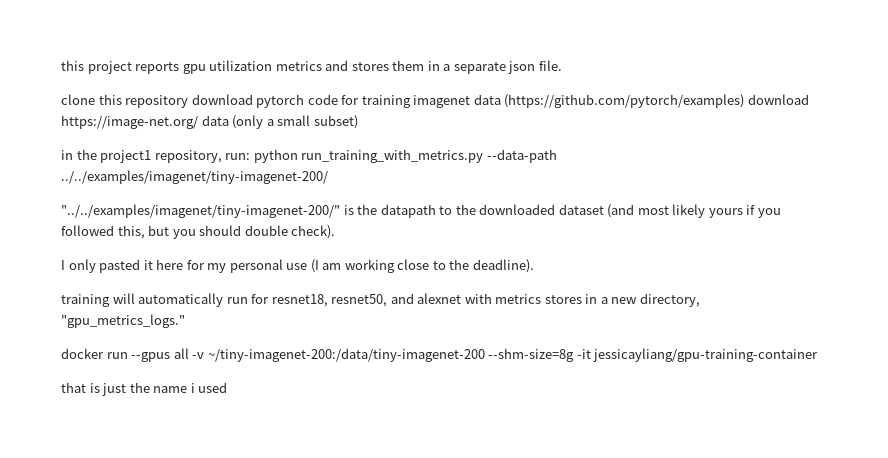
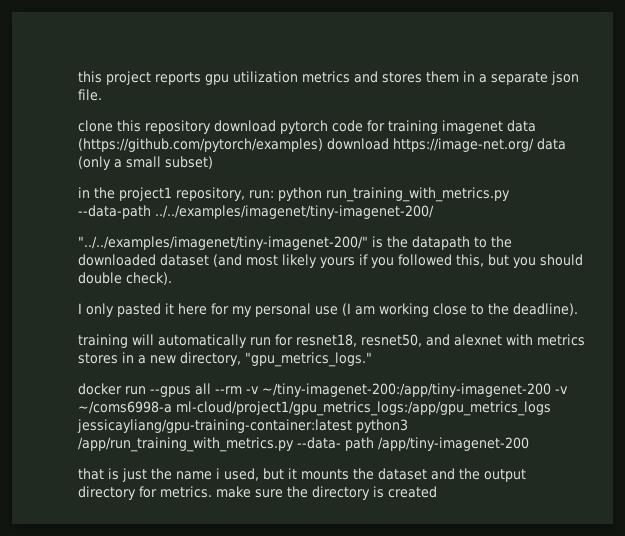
- docker run --gpus all -v ~/tiny-imagenet-200:/data/tiny-imagenet-200 --shm-size=8g -it jessicayliang/gpu-training-container
+ docker run --gpus all --rm -v ~/tiny-imagenet-200:/app/tiny-imagenet-200 -v ~/coms6998-a ml-cloud/project1/gpu_metrics_logs:/app/gpu_metrics_logs jessicayliang/gpu-training-container:latest python3 /app/run_training_with_metrics.py --data- path /app/tiny-imagenet-200
- that is just the name i used
+ that is just the name i used, but it mounts the dataset and the output directory for metrics. make sure the directory is created

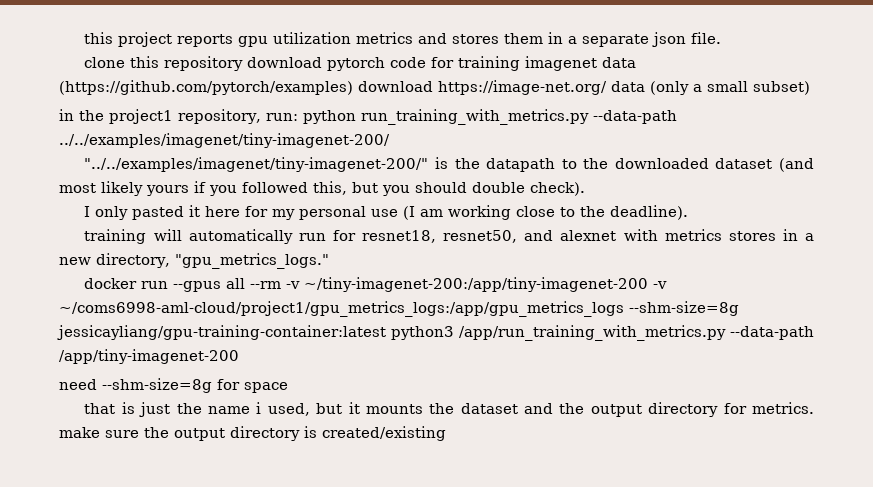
- docker run --gpus all --rm -v ~/tiny-imagenet-200:/app/tiny-imagenet-200 -v ~/coms6998-a ml-cloud/project1/gpu_metrics_logs:/app/gpu_metrics_logs jessicayliang/gpu-training-container:latest python3 /app/run_training_with_metrics.py --data- path /app/tiny-imagenet-200
+ docker run --gpus all --rm -v ~/tiny-imagenet-200:/app/tiny-imagenet-200 -v ~/coms6998-aml-cloud/project1/gpu_metrics_logs:/app/gpu_metrics_logs --shm-size=8g jessicayliang/gpu-training-container:latest python3 /app/run_training_with_metrics.py --data-path /app/tiny-imagenet-200
+ need --shm-size=8g for space
- that is just the name i used, but it mounts the dataset and the output directory for metrics. make sure the directory is created
+ that is just the name i used, but it mounts the dataset and the output directory for metrics. make sure the output directory is created/existing

